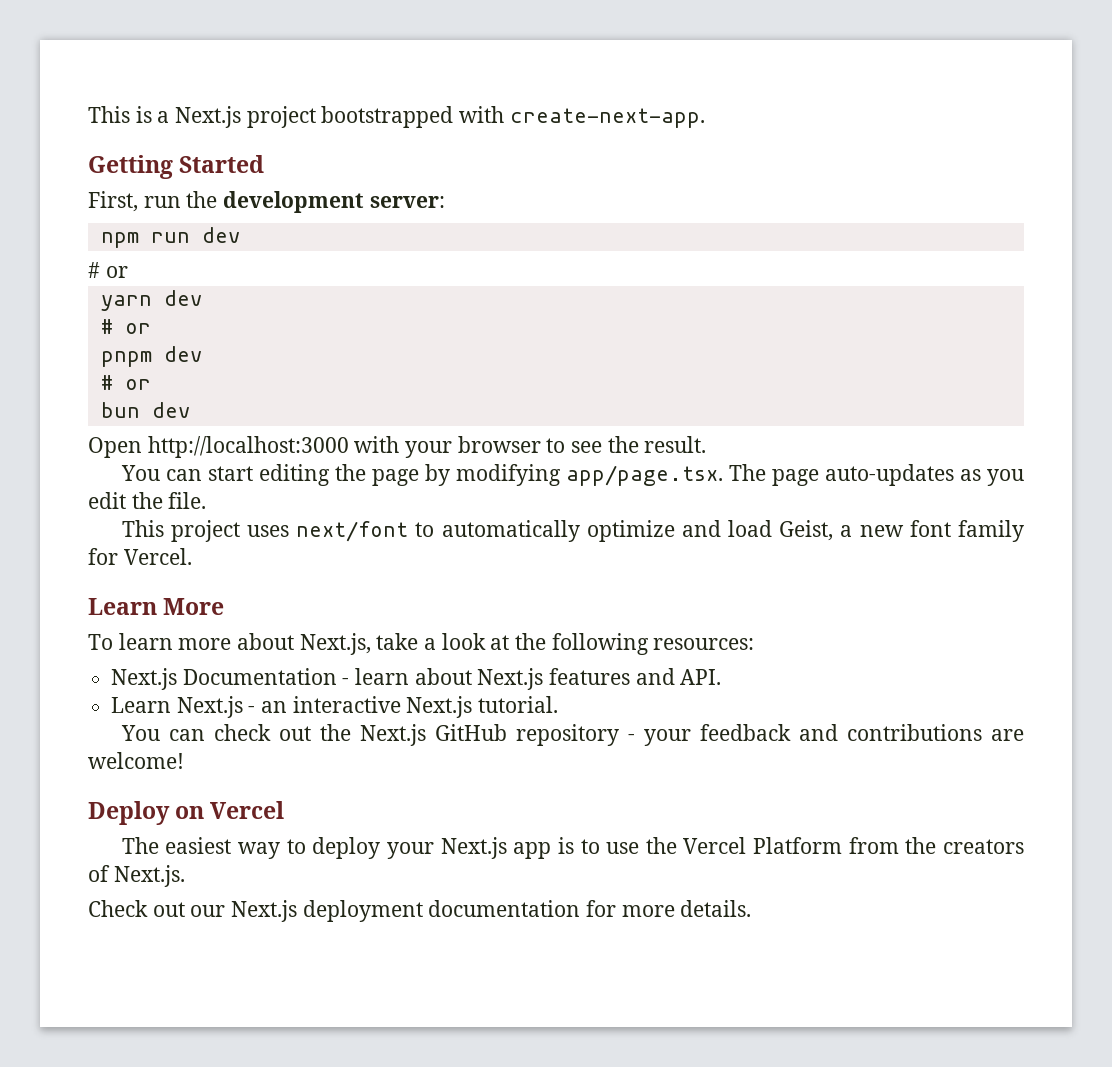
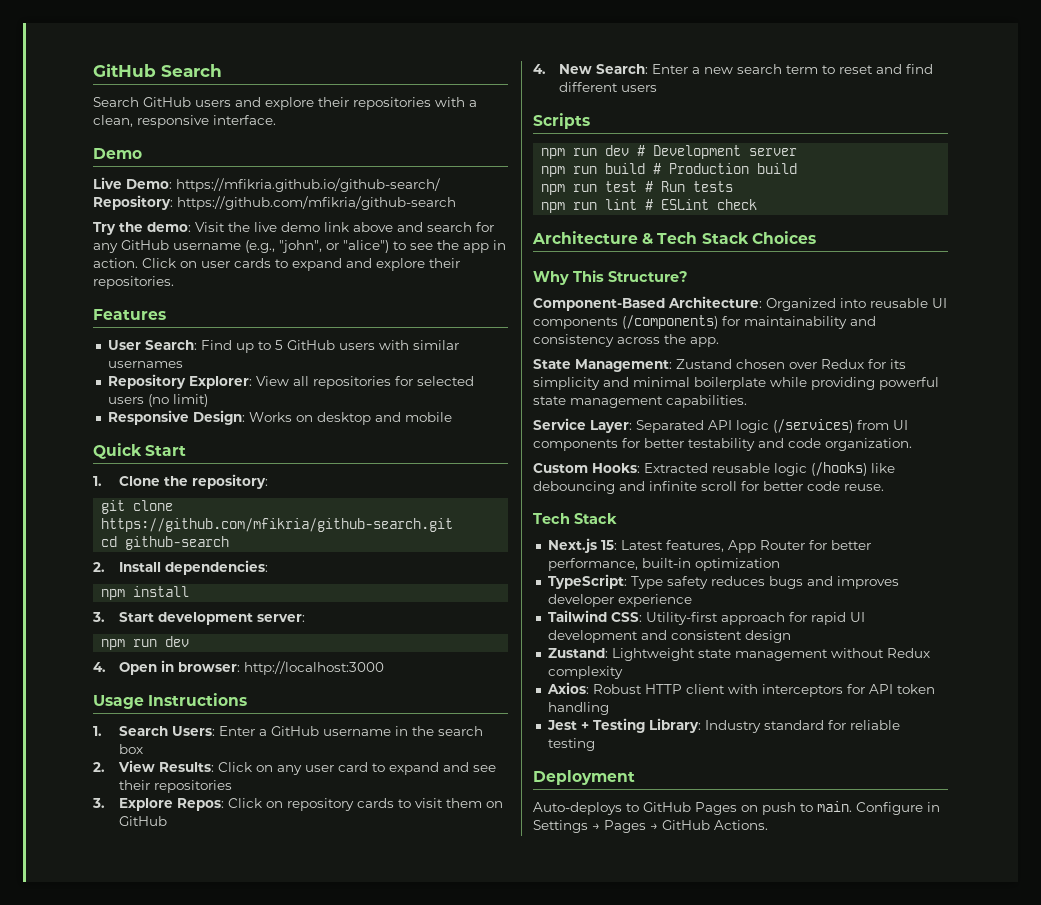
- This is a Next.js project bootstrapped with create-next-app.
- Getting Started
- First, run the development server:
+ GitHub Search
+ Search GitHub users and explore their repositories with a clean, responsive interface.
+ Demo
+ Live Demo: https://mfikria.github.io/github-search/ Repository: https://github.com/mfikria/github-search
+ Try the demo: Visit the live demo link above and search for any GitHub username (e.g., "john", or "alice") to see the app in action. Click on user cards to expand and explore their repositories.
+ Features
+ User Search: Find up to 5 GitHub users with similar usernames
+ Repository Explorer: View all repositories for selected users (no limit)
+ Responsive Design: Works on desktop and mobile
+ Quick Start
+ 1. Clone the repository:
+ git clone https://github.com/mfikria/github-search.git
+ cd github-search
+ 2. Install dependencies:
+ npm install
+ 3. Start development server:
  npm run dev
- # or
- yarn dev
- # or
- pnpm dev
- # or
- bun dev
- Open http://localhost:3000 with your browser to see the result.
- You can start editing the page by modifying app/page.tsx. The page auto-updates as you edit the file.
- This project uses next/font to automatically optimize and load Geist, a new font family for Vercel.
- Learn More
- To learn more about Next.js, take a look at the following resources:
- Next.js Documentation - learn about Next.js features and API.
- Learn Next.js - an interactive Next.js tutorial.
- You can check out the Next.js GitHub repository - your feedback and contributions are welcome!
- Deploy on Vercel
- The easiest way to deploy your Next.js app is to use the Vercel Platform from the creators of Next.js.
- Check out our Next.js deployment documentation for more details.
+ 4. Open in browser: http://localhost:3000
+ Usage Instructions
+ 1. Search Users: Enter a GitHub username in the search box
+ 2. View Results: Click on any user card to expand and see their repositories
+ 3. Explore Repos: Click on repository cards to visit them on GitHub
+ 4. New Search: Enter a new search term to reset and find different users
+ Scripts
+ npm run dev # Development server
+ npm run build # Production build
+ npm run test # Run tests
+ npm run lint # ESLint check
+ Architecture & Tech Stack Choices
+ Why This Structure?
+ Component-Based Architecture: Organized into reusable UI components (/components) for maintainability and consistency across the app.
+ State Management: Zustand chosen over Redux for its simplicity and minimal boilerplate while providing powerful state management capabilities.
+ Service Layer: Separated API logic (/services) from UI components for better testability and code organization.
+ Custom Hooks: Extracted reusable logic (/hooks) like debouncing and infinite scroll for better code reuse.
+ Tech Stack
+ Next.js 15: Latest features, App Router for better performance, built-in optimization
+ TypeScript: Type safety reduces bugs and improves developer experience
+ Tailwind CSS: Utility-first approach for rapid UI development and consistent design
+ Zustand: Lightweight state management without Redux complexity
+ Axios: Robust HTTP client with interceptors for API token handling
+ Jest + Testing Library: Industry standard for reliable testing
+ Deployment
+ Auto-deploys to GitHub Pages on push to main. Configure in Settings → Pages → GitHub Actions.

